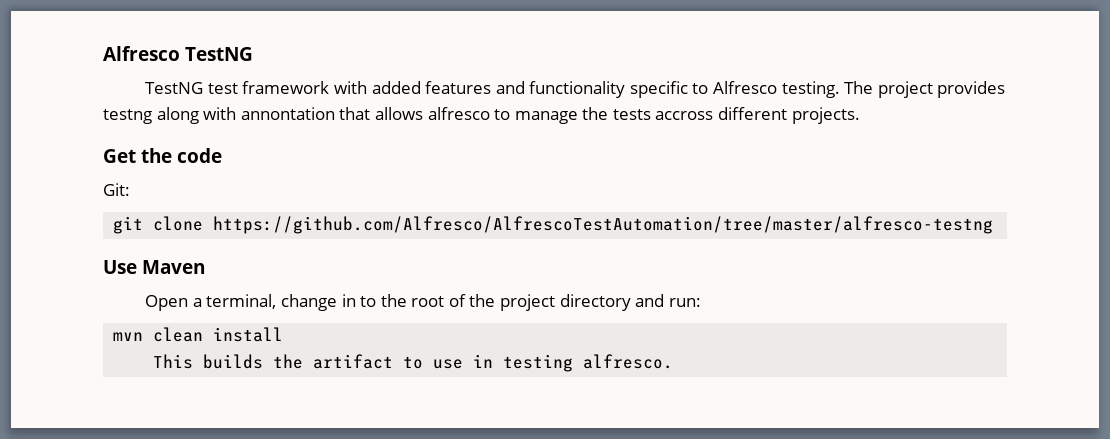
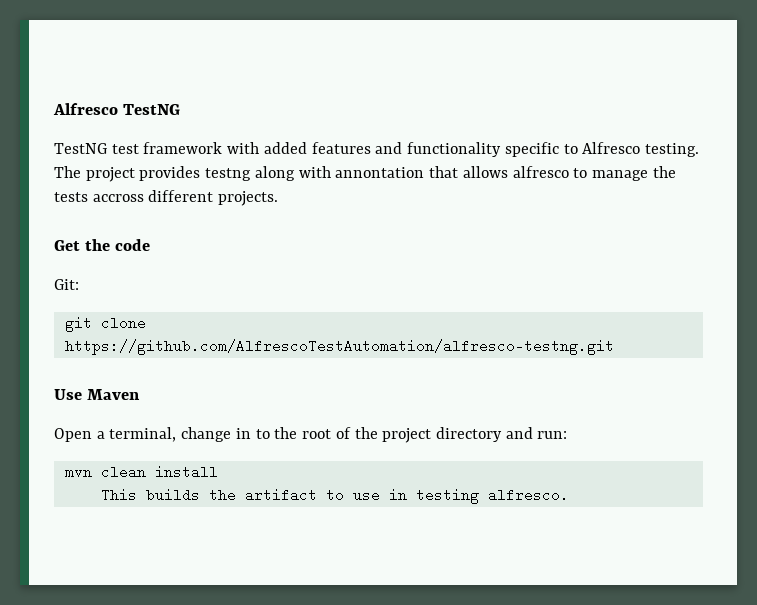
- git clone https://github.com/Alfresco/AlfrescoTestAutomation/tree/master/alfresco-testng
+ git clone https://github.com/AlfrescoTestAutomation/alfresco-testng.git

